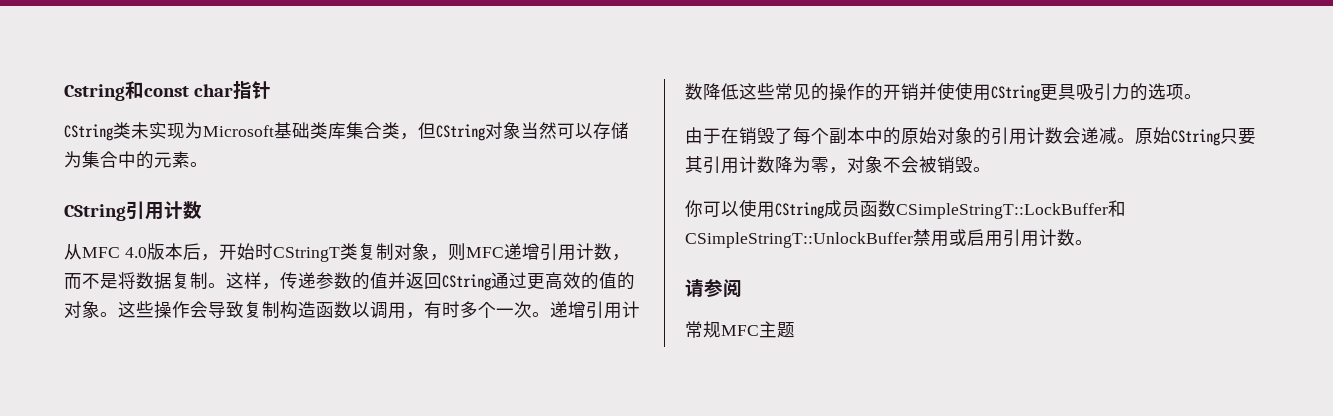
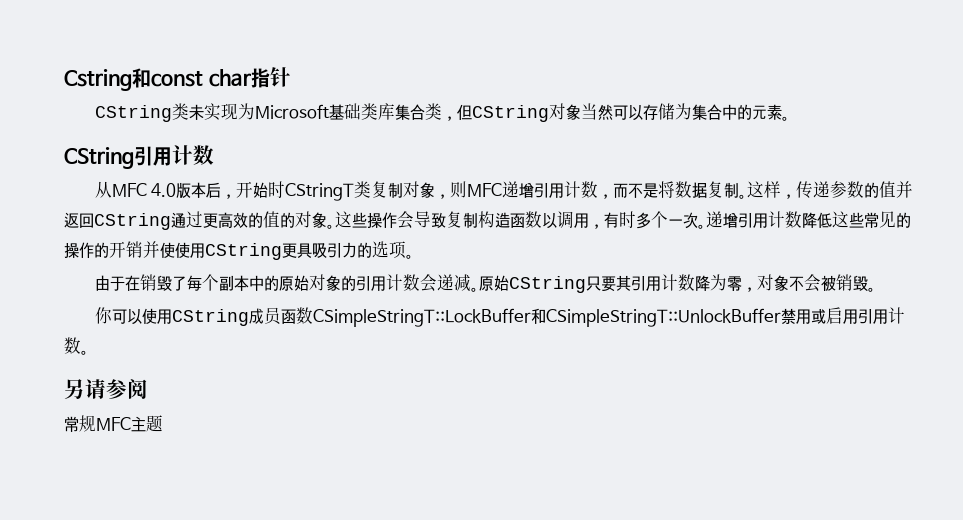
- 请参阅
+ 另请参阅

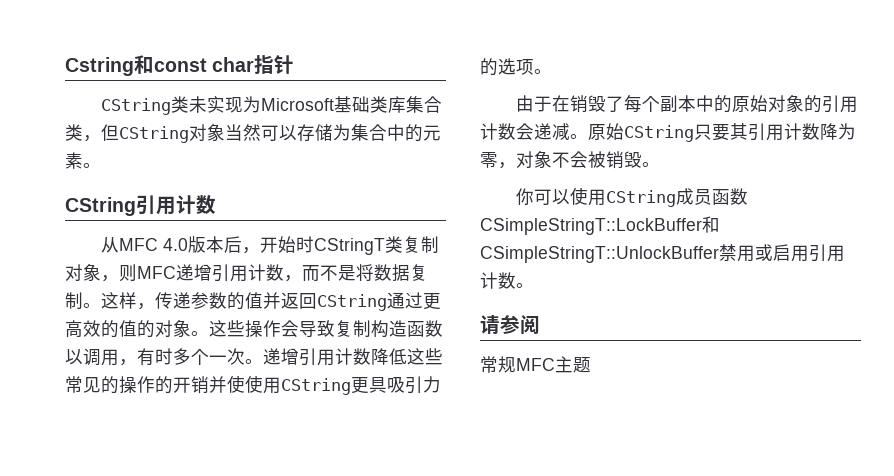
- 另请参阅
+ 请参阅

